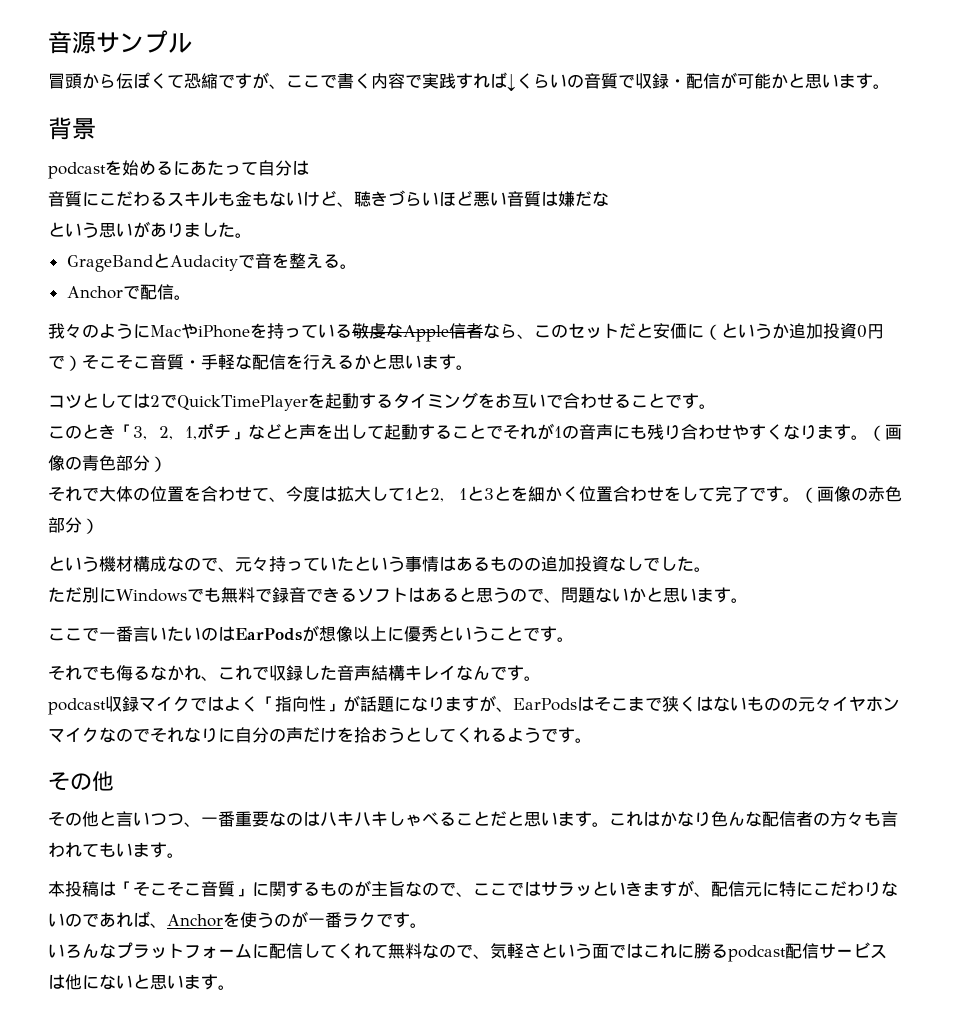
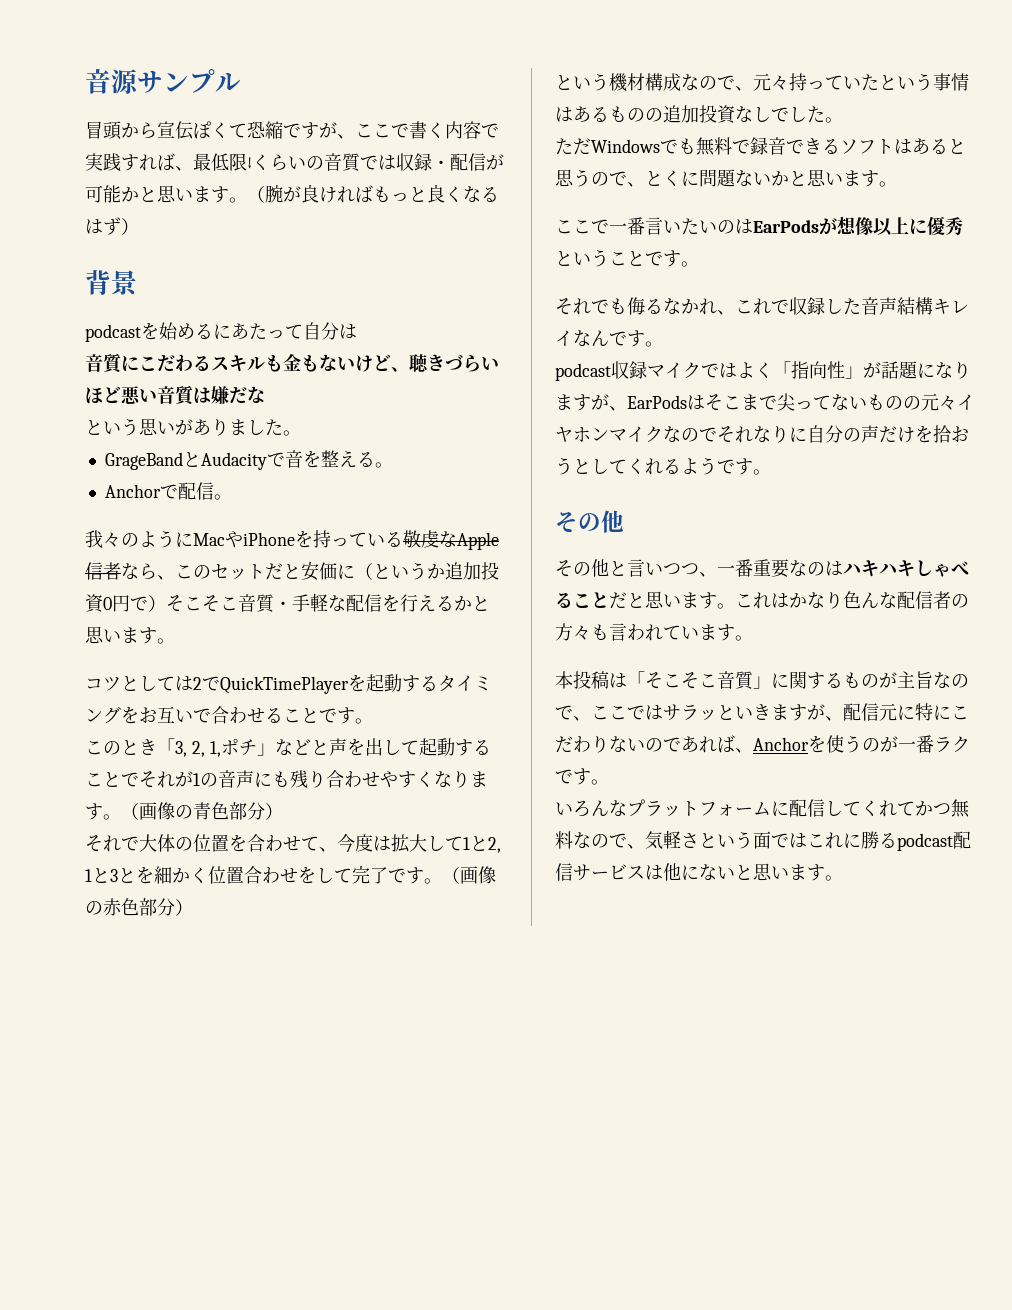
- 冒頭から伝ぽくて恐縮ですが、ここで書く内容で実践すれば↓くらいの音質で収録・配信が可能かと思います。
+ 冒頭から宣伝ぽくて恐縮ですが、ここで書く内容で実践すれば、最低限↓くらいの音質では収録・配信が可能かと思います。（腕が良ければもっと良くなるはず）
- ただ別にWindowsでも無料で録音できるソフトはあると思うので、問題ないかと思います。
+ ただWindowsでも無料で録音できるソフトはあると思うので、とくに問題ないかと思います。
- podcast収録マイクではよく「指向性」が話題になりますが、EarPodsはそこまで狭くはないものの元々イヤホンマイクなのでそれなりに自分の声だけを拾おうとしてくれるようです。
+ podcast収録マイクではよく「指向性」が話題になりますが、EarPodsはそこまで尖ってないものの元々イヤホンマイクなのでそれなりに自分の声だけを拾おうとしてくれるようです。
- これはかなり色んな配信者の方々も言われてもいます。
+ これはかなり色んな配信者の方々も言われています。
- いろんなプラットフォームに配信してくれて無料なので、気軽さという面ではこれに勝るpodcast配信サービスは他にないと思います。
+ いろんなプラットフォームに配信してくれてかつ無料なので、気軽さという面ではこれに勝るpodcast配信サービスは他にないと思います。

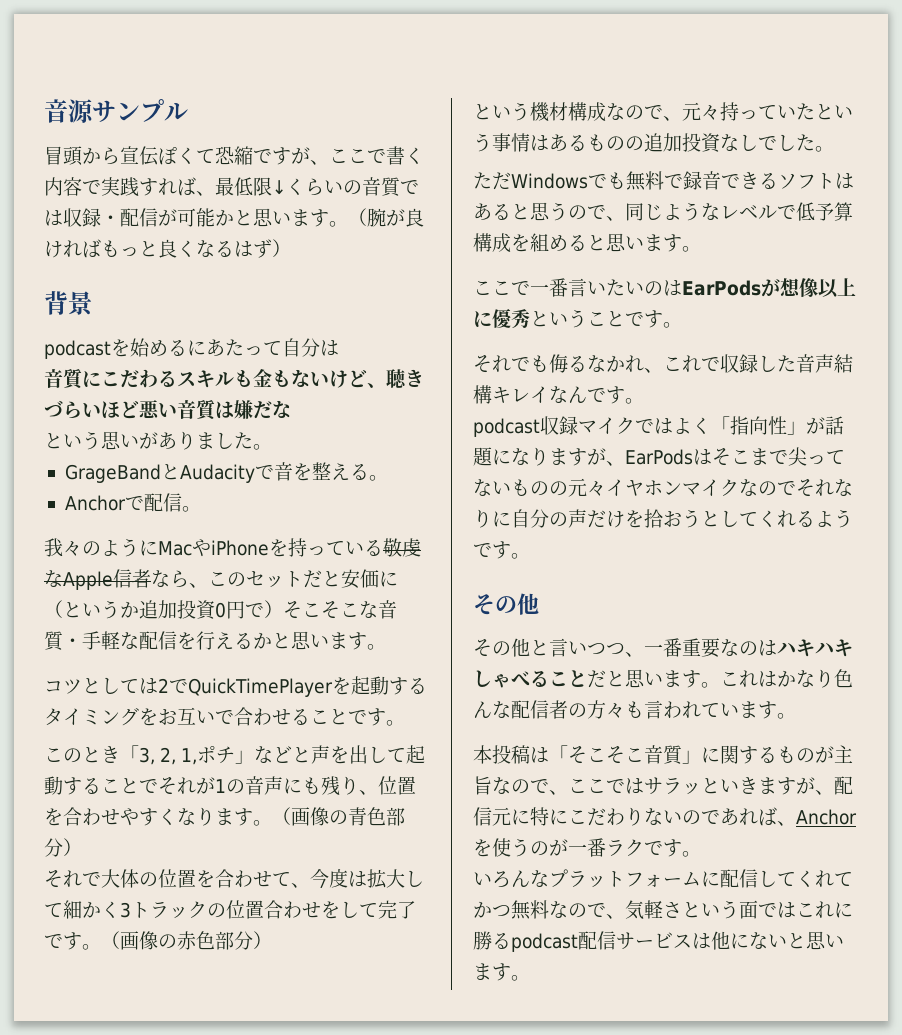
- 我々のようにMacやiPhoneを持っている敬虔なApple信者なら、このセットだと安価に（というか追加投資0円で）そこそこ音質・手軽な配信を行えるかと思います。
+ 我々のようにMacやiPhoneを持っている敬虔なApple信者なら、このセットだと安価に（というか追加投資0円で）そこそこな音質・手軽な配信を行えるかと思います。
- このとき「3, 2, 1,ポチ」などと声を出して起動することでそれが1の音声にも残り合わせやすくなります。
+ このとき「3, 2, 1,ポチ」などと声を出して起動することでそれが1の音声にも残り、位置を合わせやすくなります。
- それで大体の位置を合わせて、今度は拡大して1と2, 1と3とを細かく位置合わせをして完了です。
+ それで大体の位置を合わせて、今度は拡大して細かく3トラックの位置合わせをして完了です。
- ただWindowsでも無料で録音できるソフトはあると思うので、とくに問題ないかと思います。
+ ただWindowsでも無料で録音できるソフトはあると思うので、同じようなレベルで低予算構成を組めると思います。

